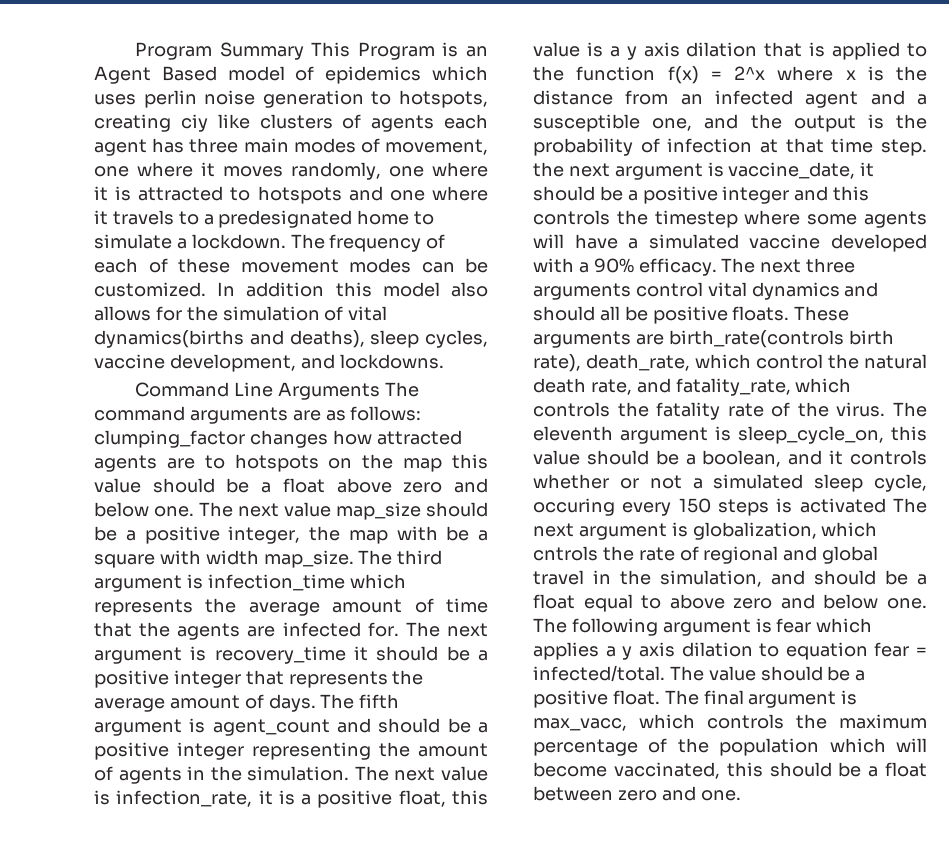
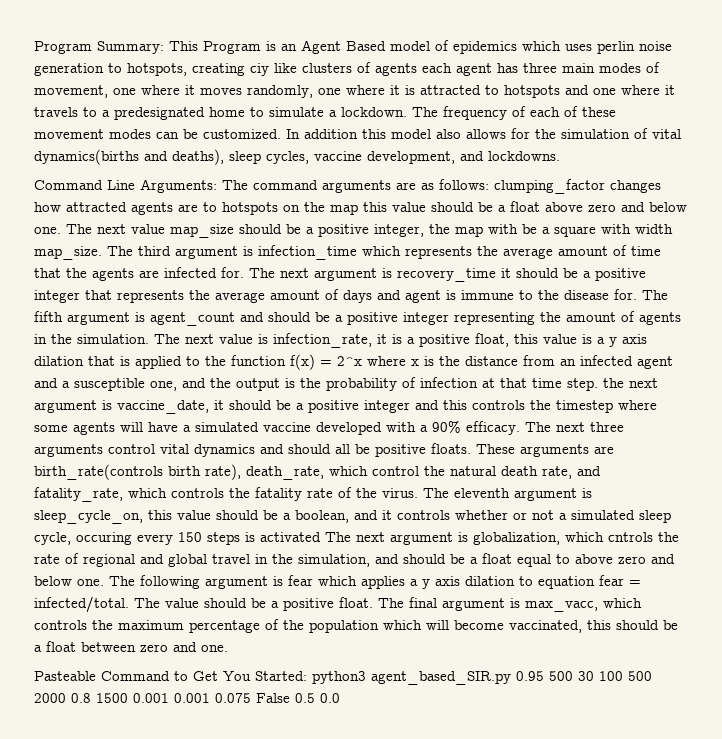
- Program Summary This Program is an Agent Based model of epidemics which uses perlin noise generation to hotspots, creating ciy like clusters of agents each agent has three main modes of movement, one where it moves randomly, one where it is attracted to hotspots and one where it travels to a predesignated home to simulate a lockdown.
+ Program Summary: This Program is an Agent Based model of epidemics which uses perlin noise generation to hotspots, creating ciy like clusters of agents each agent has three main modes of movement, one where it moves randomly, one where it is attracted to hotspots and one where it travels to a predesignated home to simulate a lockdown.
- Command Line Arguments The command arguments are as follows: clumping_factor changes how attracted agents are to hotspots on the map this value should be a float above zero and below one.
+ Command Line Arguments: The command arguments are as follows: clumping_factor changes how attracted agents are to hotspots on the map this value should be a float above zero and below one.
- The next argument is recovery_time it should be a positive integer that represents the average amount of days.
+ The next argument is recovery_time it should be a positive integer that represents the average amount of days and agent is immune to the disease for.
+ Pasteable Command to Get You Started: python3 agent_based_SIR.py 0.95 500 30 100 500 2000 0.8 1500 0.001 0.001 0.075 False 0.5 0.0

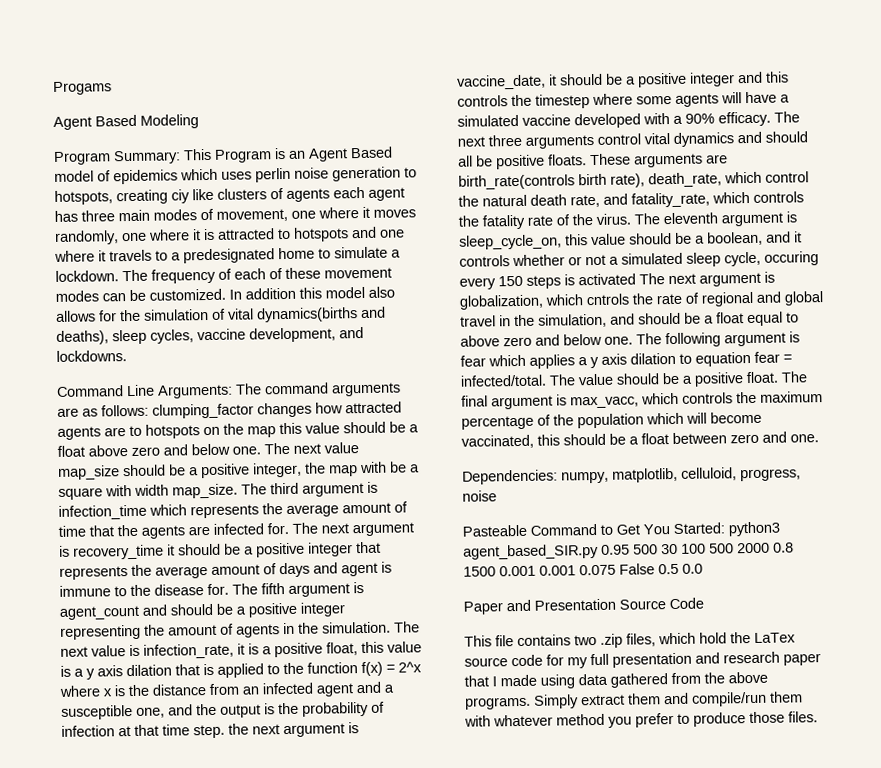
+ Progams
+ Agent Based Modeling
+ Dependencies: numpy, matplotlib, celluloid, progress, noise
+ Paper and Presentation Source Code
+ This file contains two .zip files, which hold the LaTex source code for my full presentation and research paper that I made using data gathered from the above programs. Simply extract them and compile/run them with whatever method you prefer to produce those files.

